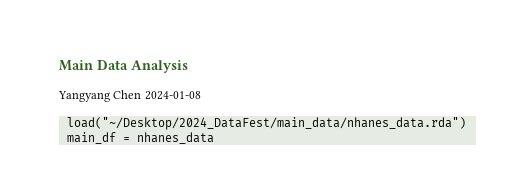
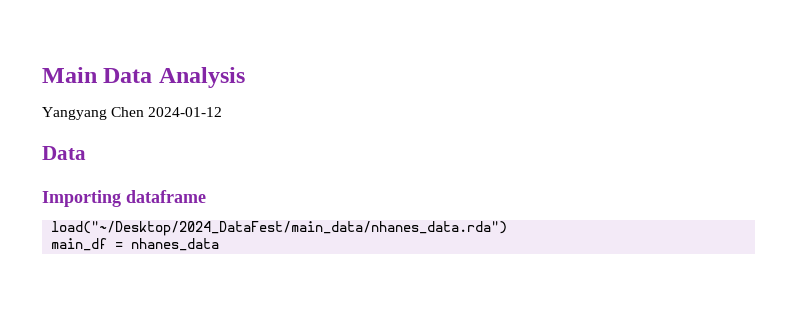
- Yangyang Chen 2024-01-08
+ Yangyang Chen 2024-01-12
+ Data
+ Importing dataframe

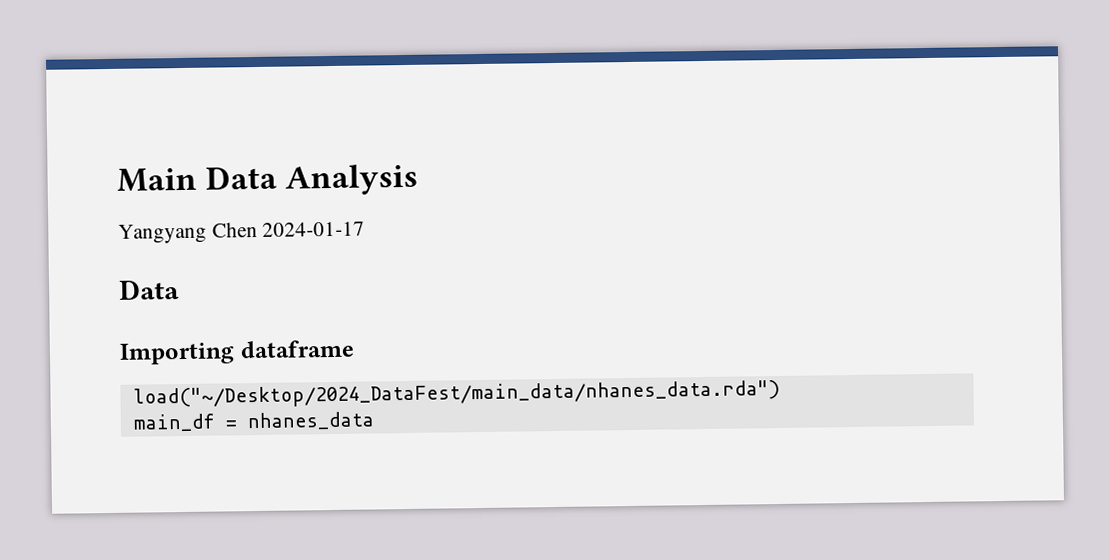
- Yangyang Chen 2024-01-12
+ Yangyang Chen 2024-01-17

